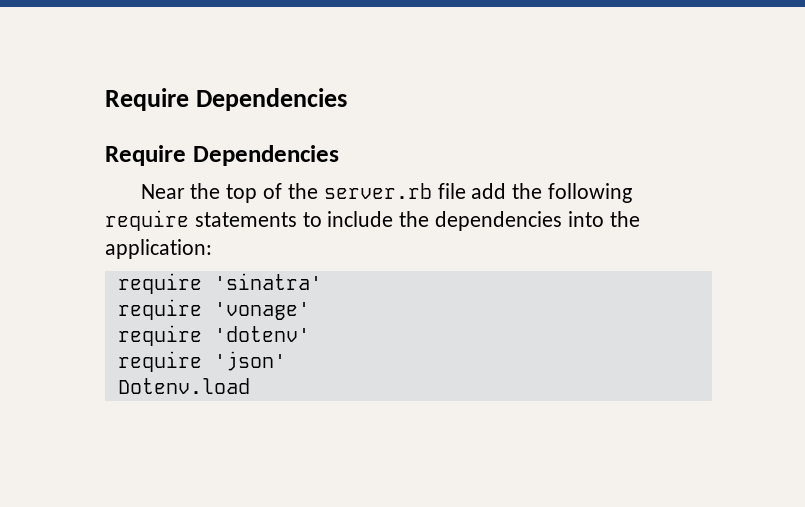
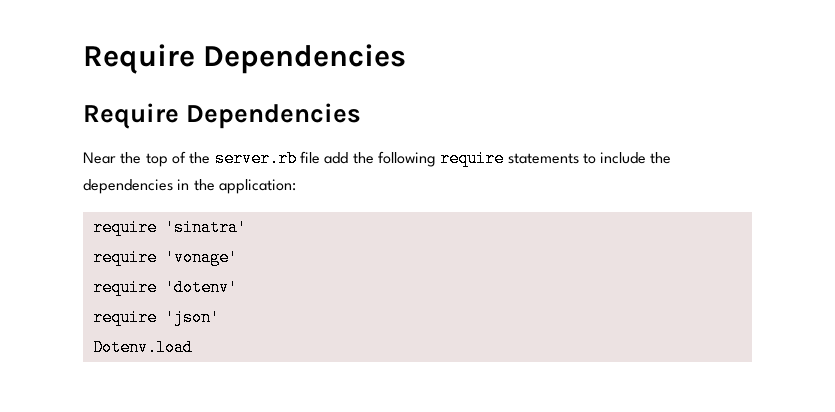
- Near the top of the server.rb file add the following require statements to include the dependencies into the application:
+ Near the top of the server.rb file add the following require statements to include the dependencies in the application:

